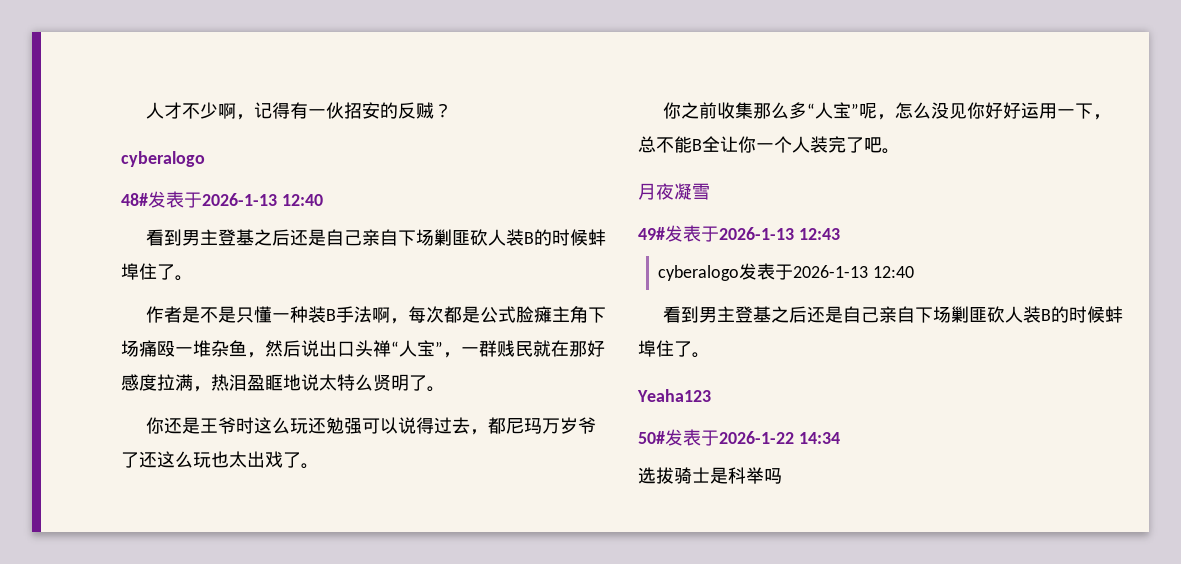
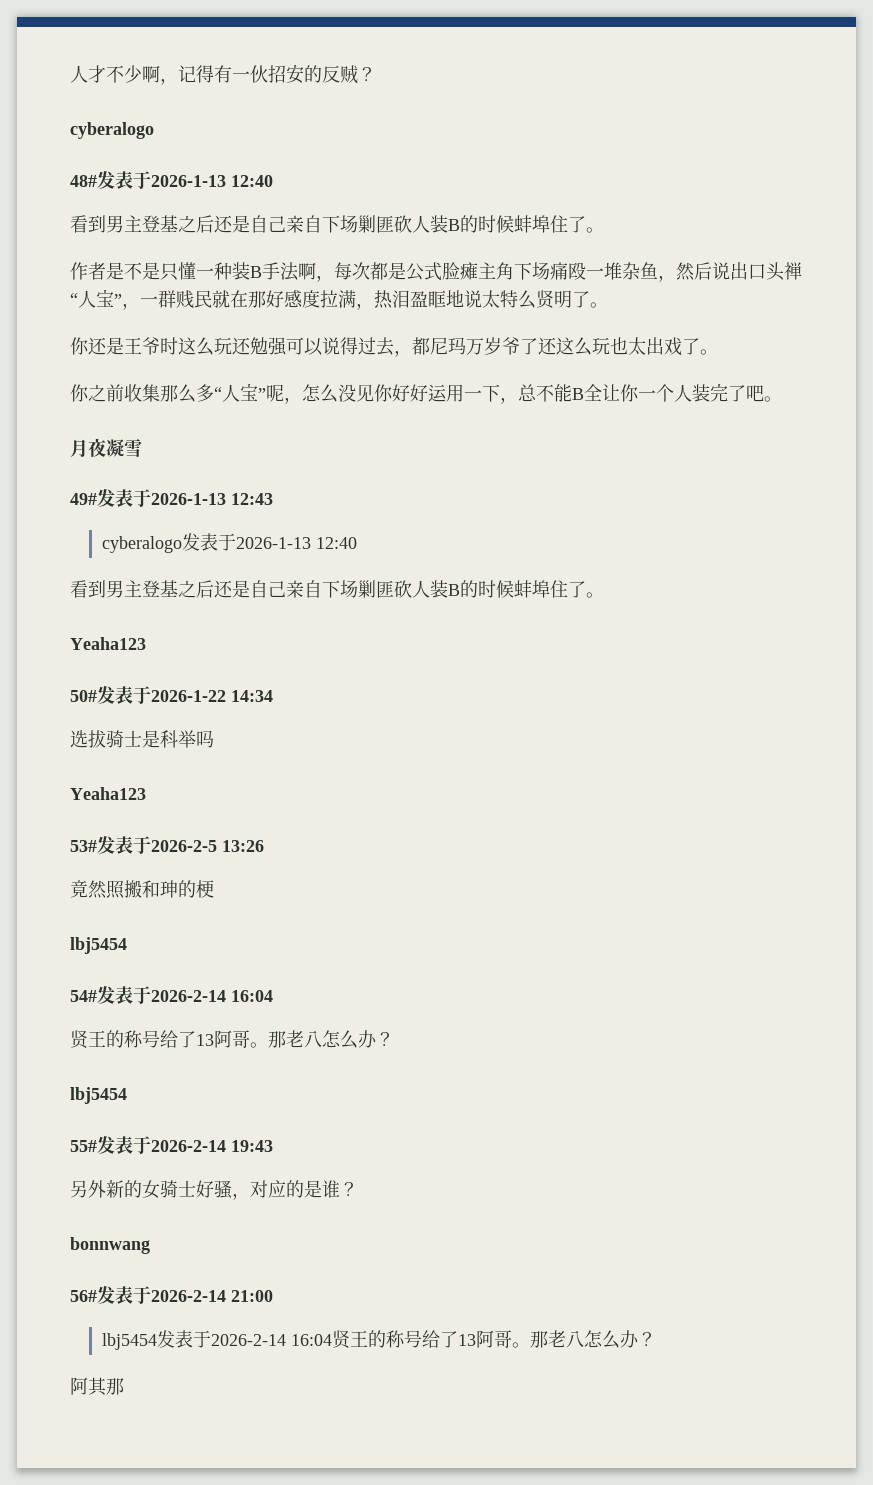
  选拔骑士是科举吗
+ Yeaha123
+ 53#发表于2026-2-5 13:26
+ 竟然照搬和珅的梗
+ lbj5454
+ 54#发表于2026-2-14 16:04
+ 贤王的称号给了13阿哥。那老八怎么办？
+ lbj5454
+ 55#发表于2026-2-14 19:43
+ 另外新的女骑士好骚，对应的是谁？
+ bonnwang
+ 56#发表于2026-2-14 21:00
+ lbj5454发表于2026-2-14 16:04贤王的称号给了13阿哥。那老八怎么办？
+ 阿其那

